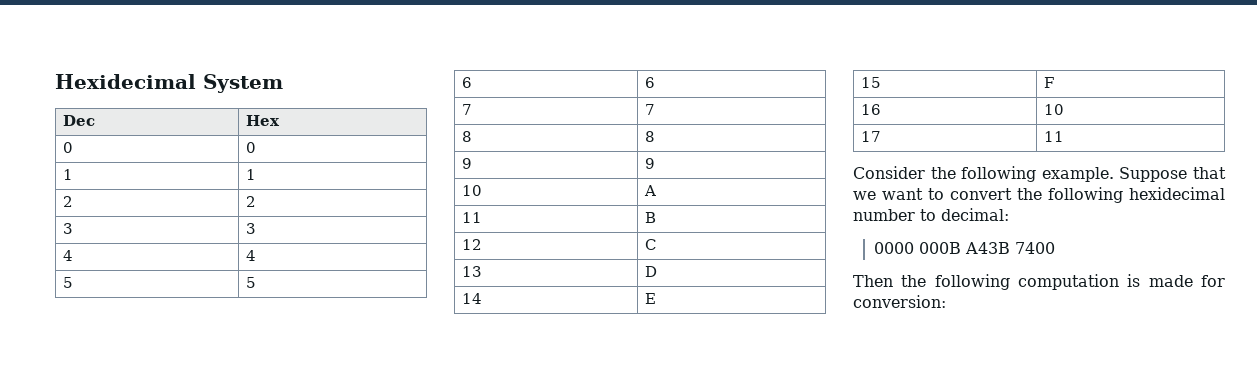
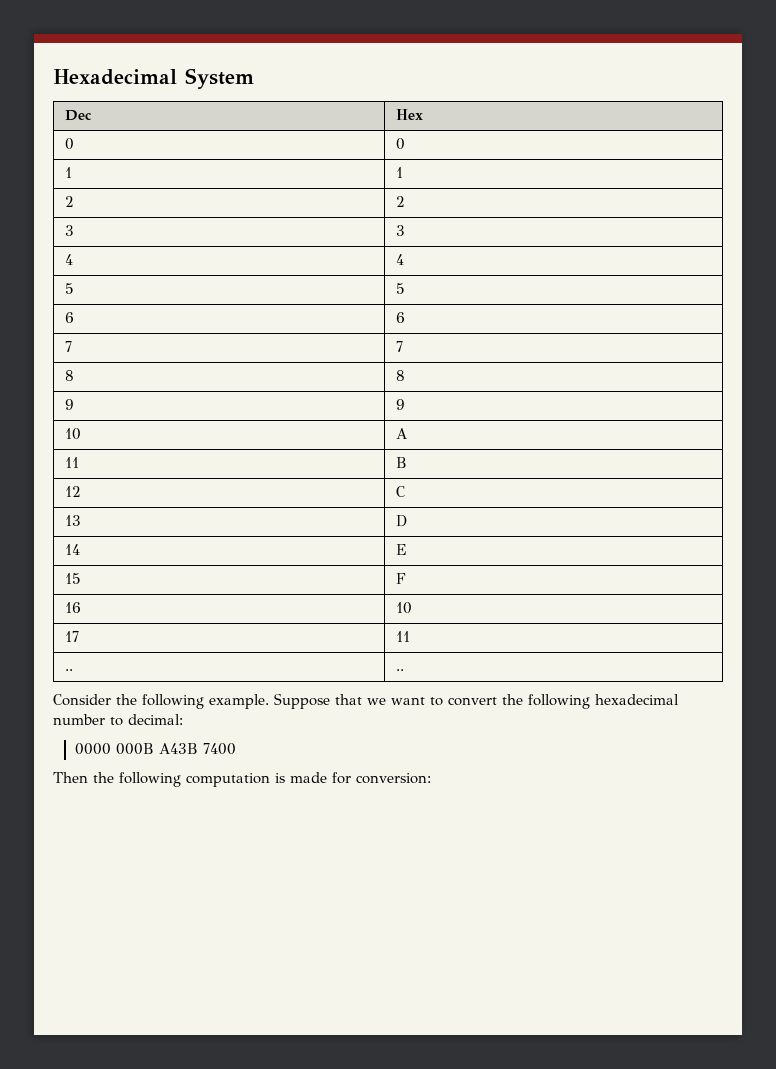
- Hexidecimal System
+ Hexadecimal System
+ .. | ..
- Suppose that we want to convert the following hexidecimal number to decimal:
+ Suppose that we want to convert the following hexadecimal number to decimal:

